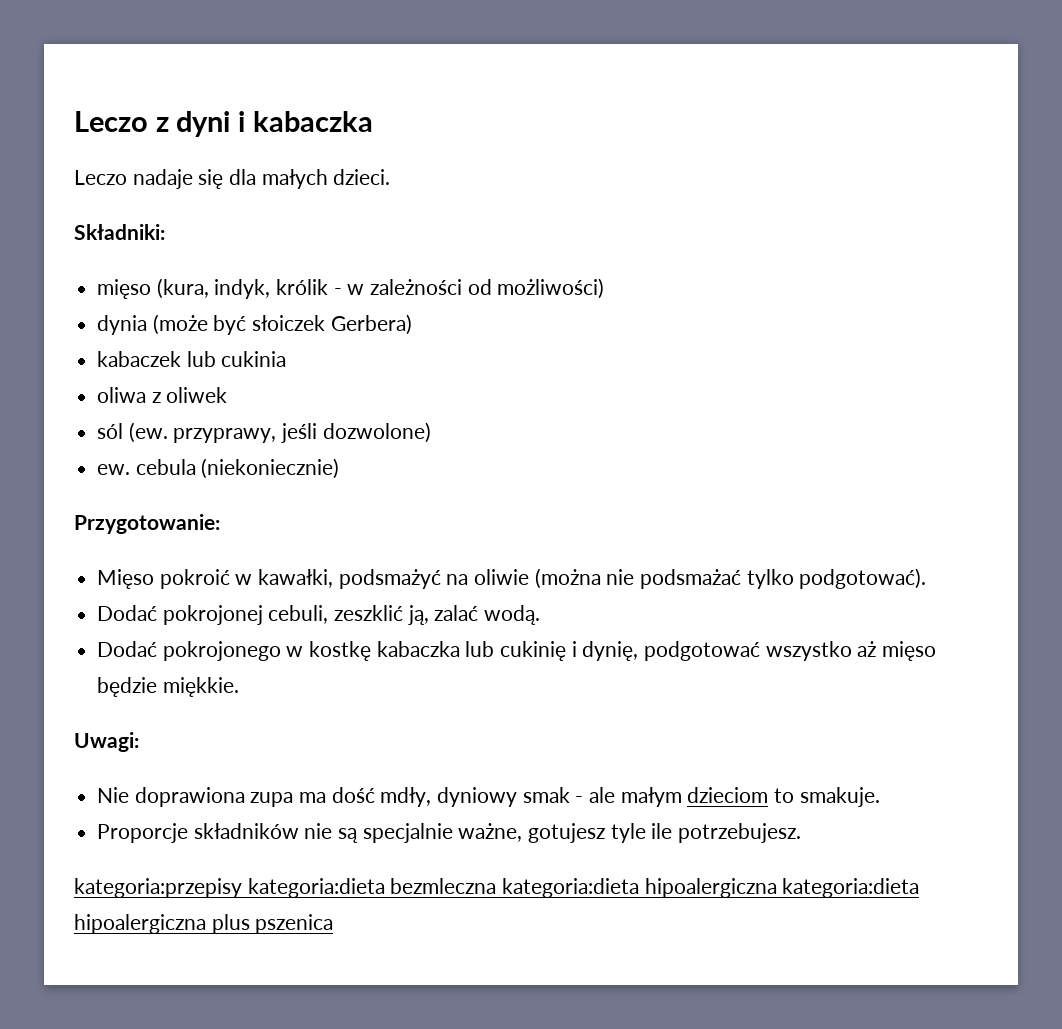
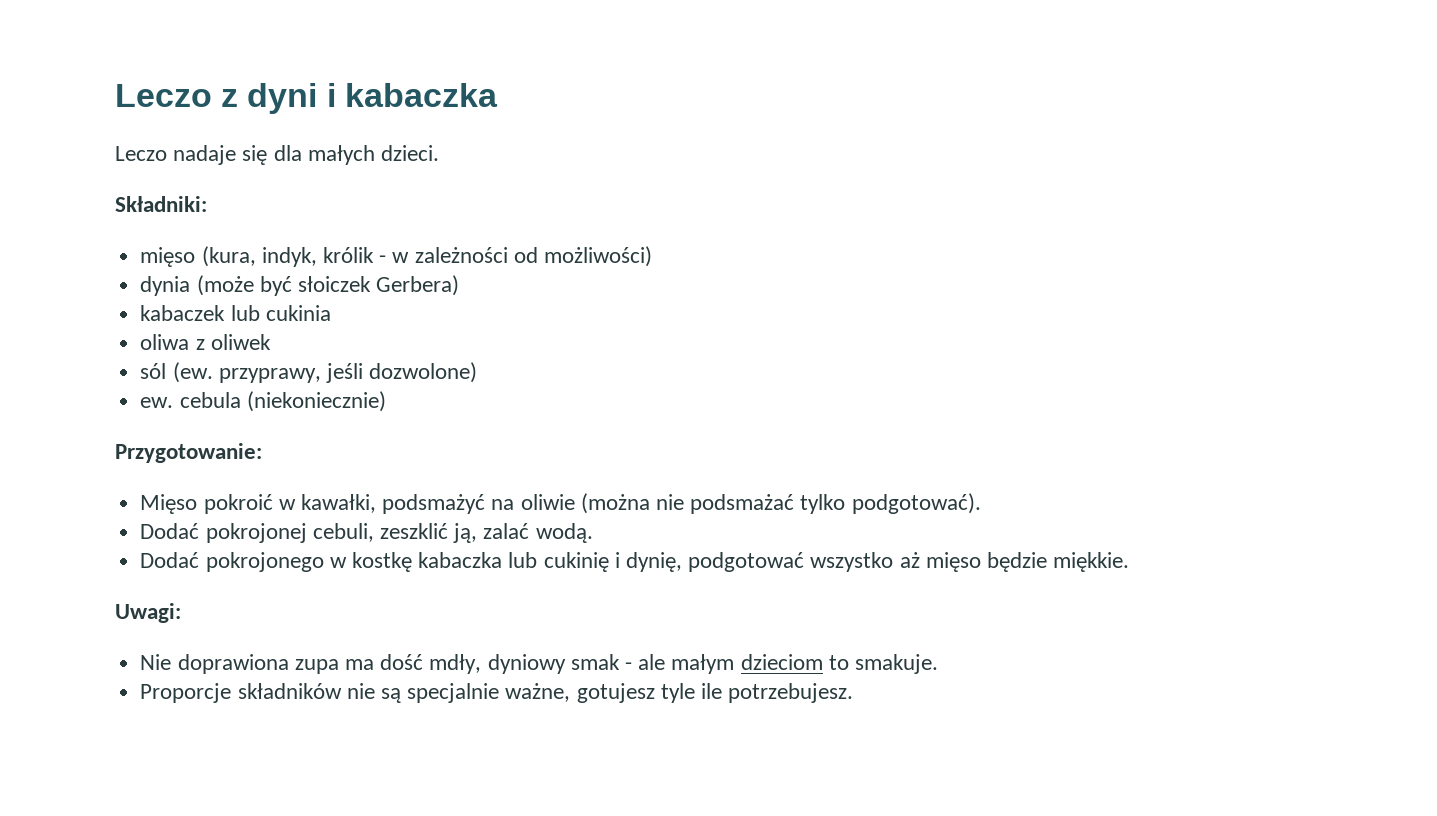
- kategoria:przepisy kategoria:dieta bezmleczna kategoria:dieta hipoalergiczna kategoria:dieta hipoalergiczna plus pszenica

